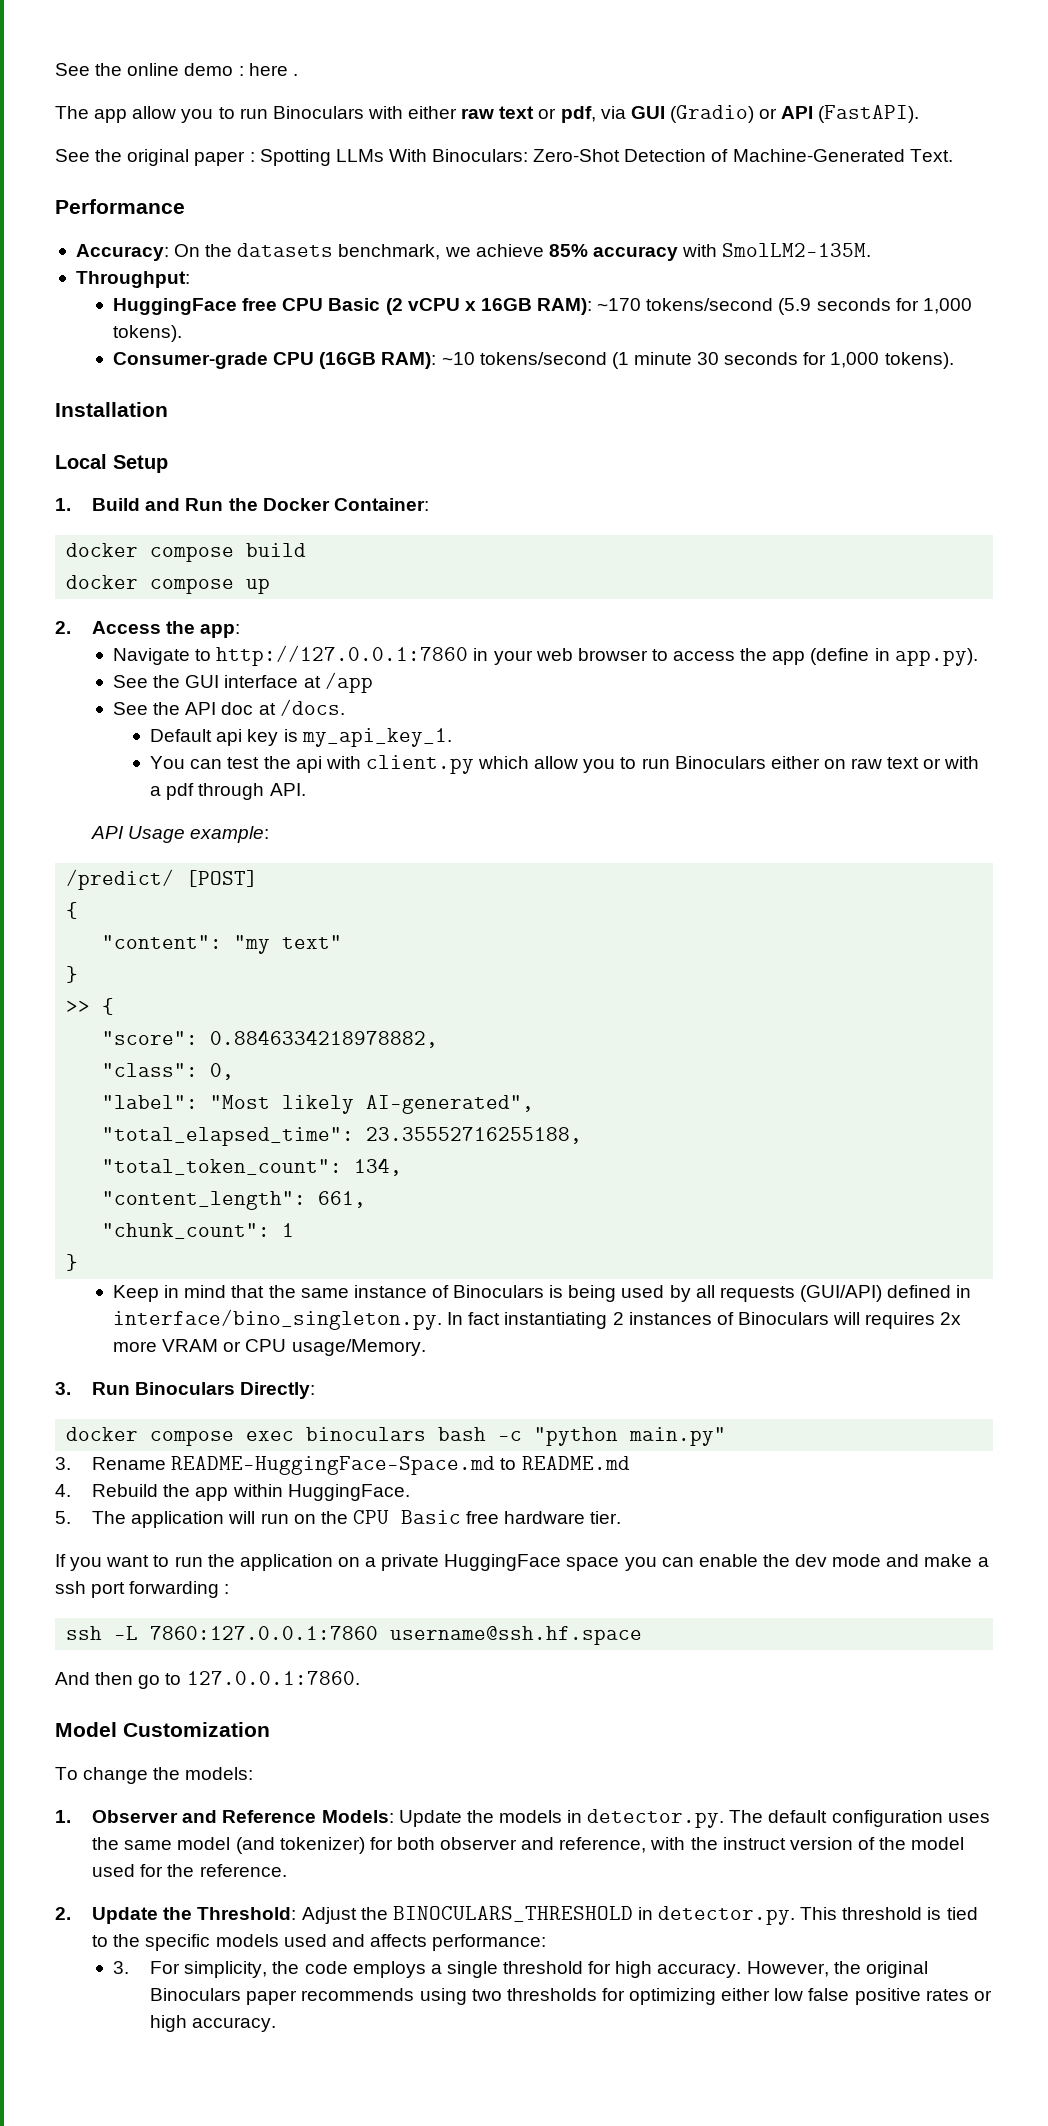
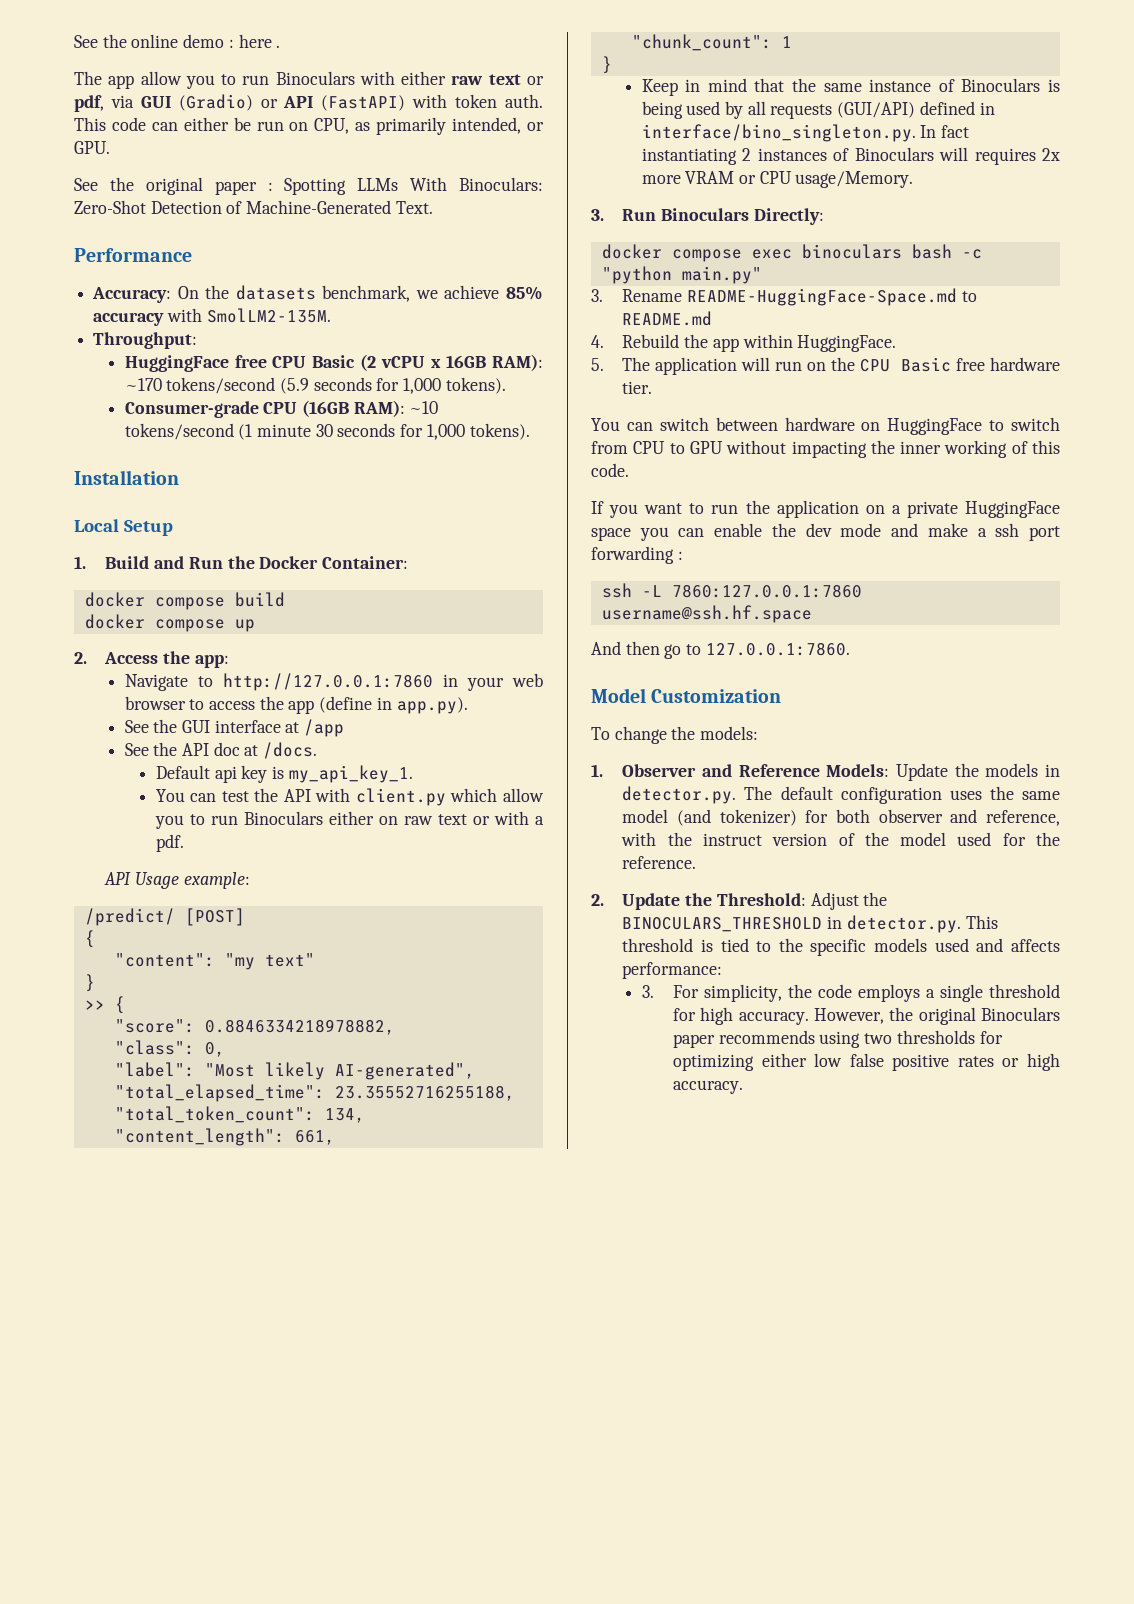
- The app allow you to run Binoculars with either raw text or pdf, via GUI (Gradio) or API (FastAPI).
+ The app allow you to run Binoculars with either raw text or pdf, via GUI (Gradio) or API (FastAPI) with token auth. This code can either be run on CPU, as primarily intended, or GPU.
- You can test the api with client.py which allow you to run Binoculars either on raw text or with a pdf through API.
+ You can test the API with client.py which allow you to run Binoculars either on raw text or with a pdf.
+ You can switch between hardware on HuggingFace to switch from CPU to GPU without impacting the inner working of this code.

